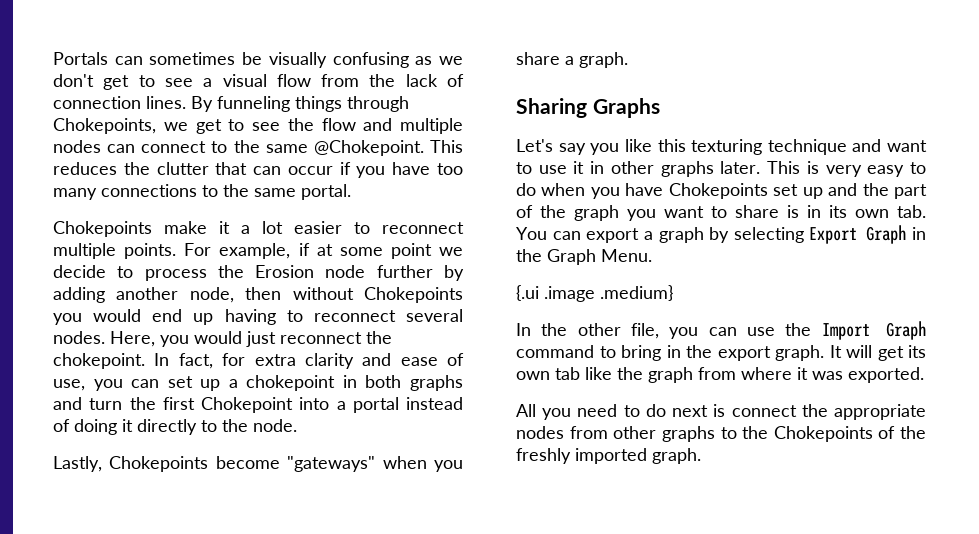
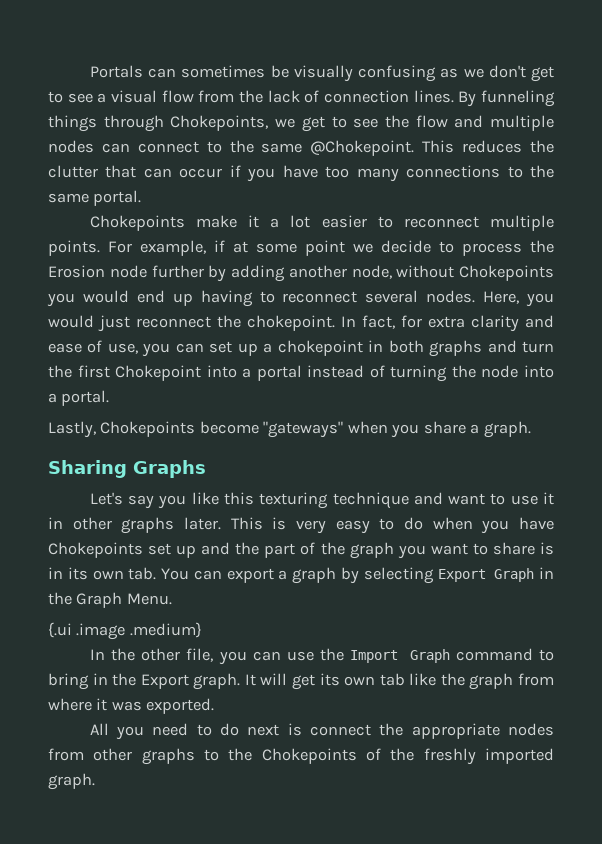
- For example, if at some point we decide to process the Erosion node further by adding another node, then without Chokepoints you would end up having to reconnect several nodes.
+ For example, if at some point we decide to process the Erosion node further by adding another node, without Chokepoints you would end up having to reconnect several nodes.
- In fact, for extra clarity and ease of use, you can set up a chokepoint in both graphs and turn the first Chokepoint into a portal instead of doing it directly to the node.
+ In fact, for extra clarity and ease of use, you can set up a chokepoint in both graphs and turn the first Chokepoint into a portal instead of turning the node into a portal.
- In the other file, you can use the Import Graph command to bring in the export graph.
+ In the other file, you can use the Import Graph command to bring in the Export graph.

